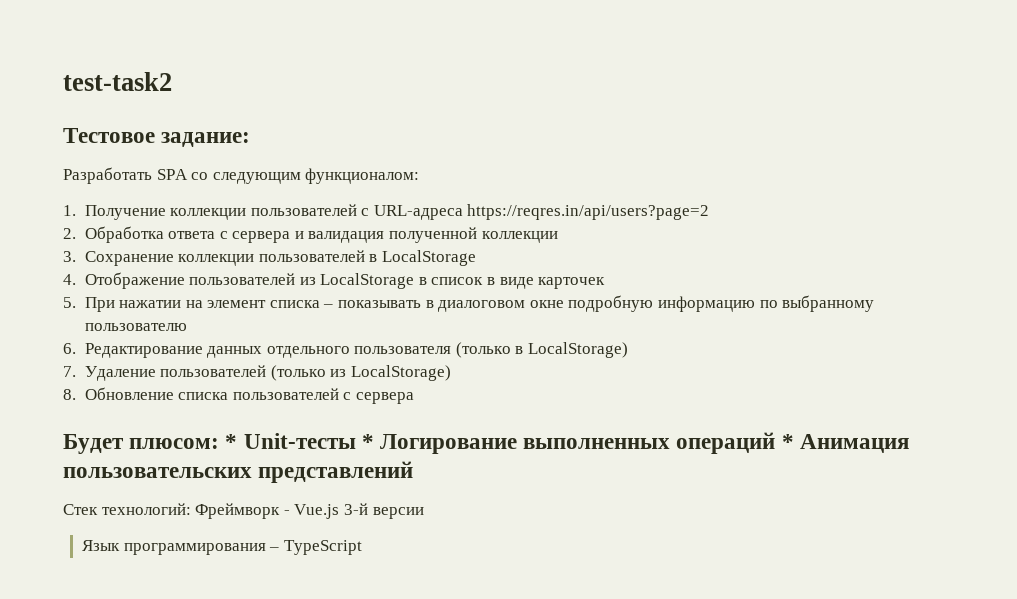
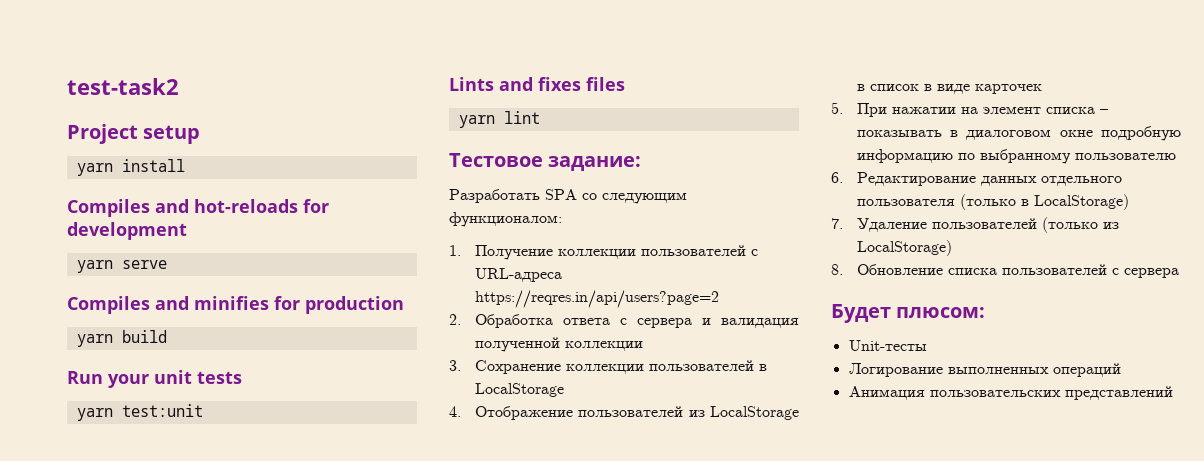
+ Project setup
+ yarn install
+ Compiles and hot-reloads for development
+ yarn serve
+ Compiles and minifies for production
+ yarn build
+ Run your unit tests
+ yarn test:unit
+ Lints and fixes files
+ yarn lint
- Будет плюсом: * Unit-тесты * Логирование выполненных операций * Анимация пользовательских представлений
+ Будет плюсом:
+ Unit-тесты
+ Логирование выполненных операций
+ Анимация пользовательских представлений
- Стек технологий: Фреймворк - Vue.js 3-й версии
- Язык программирования – TypeScript

